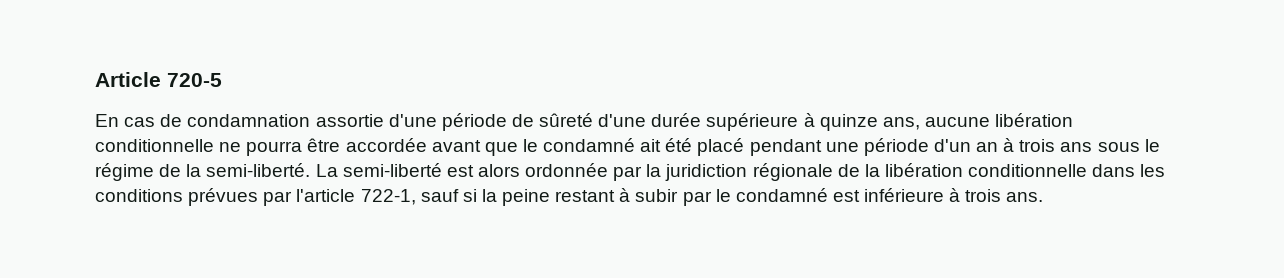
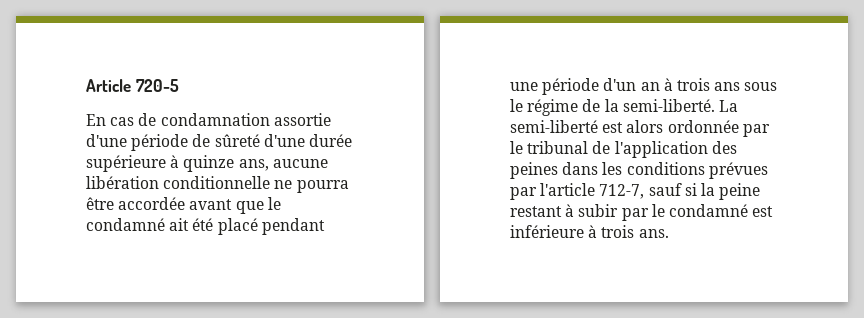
- La semi-liberté est alors ordonnée par la juridiction régionale de la libération conditionnelle dans les conditions prévues par l'article 722-1, sauf si la peine restant à subir par le condamné est inférieure à trois ans.
+ La semi-liberté est alors ordonnée par le tribunal de l'application des peines dans les conditions prévues par l'article 712-7, sauf si la peine restant à subir par le condamné est inférieure à trois ans.

